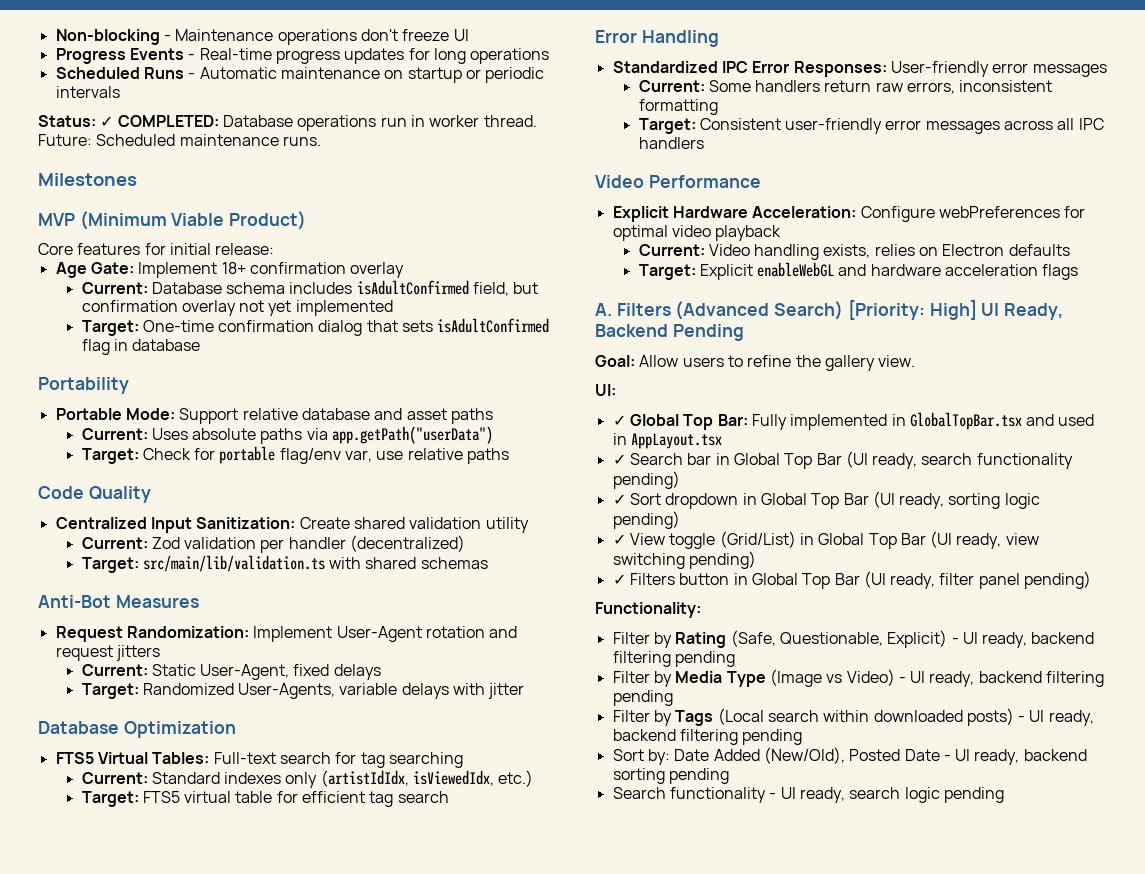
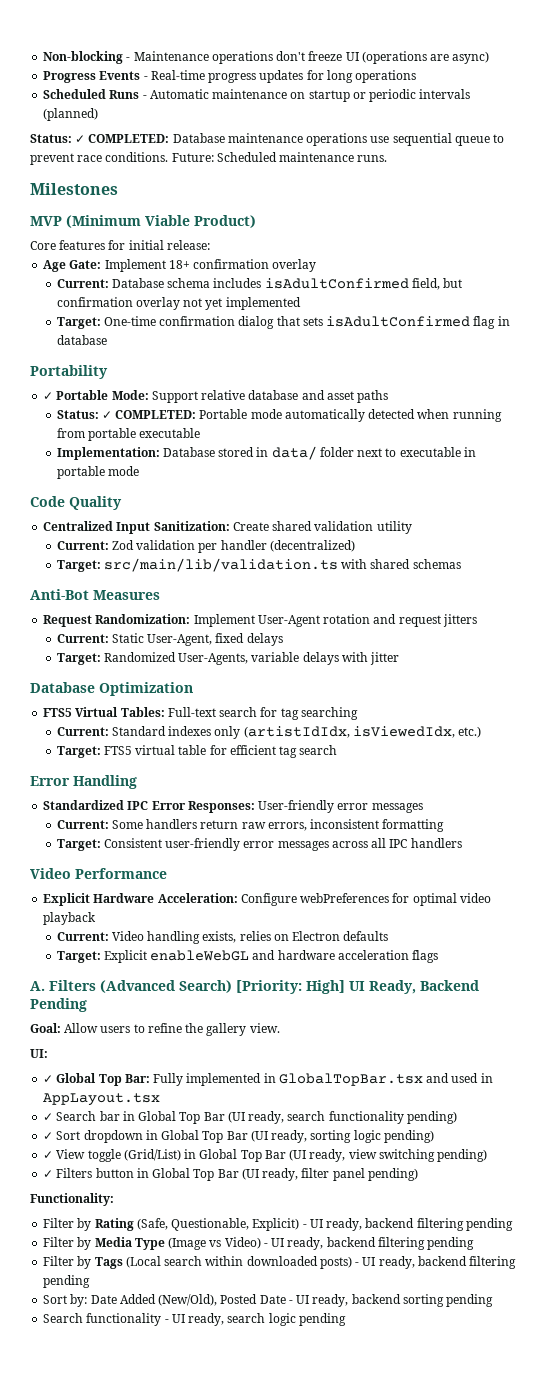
- Non-blocking - Maintenance operations don't freeze UI
+ Non-blocking - Maintenance operations don't freeze UI (operations are async)
- Scheduled Runs - Automatic maintenance on startup or periodic intervals
+ Scheduled Runs - Automatic maintenance on startup or periodic intervals (planned)
- Status: ✓ COMPLETED: Database operations run in worker thread.
+ Status: ✓ COMPLETED: Database maintenance operations use sequential queue to prevent race conditions.
- Portable Mode: Support relative database and asset paths
+ ✓ Portable Mode: Support relative database and asset paths
- Current: Uses absolute paths via app.getPath("userData")
- Target: Check for portable flag/env var, use relative paths
+ Status: ✓ COMPLETED: Portable mode automatically detected when running from portable executable
+ Implementation: Database stored in data/ folder next to executable in portable mode

